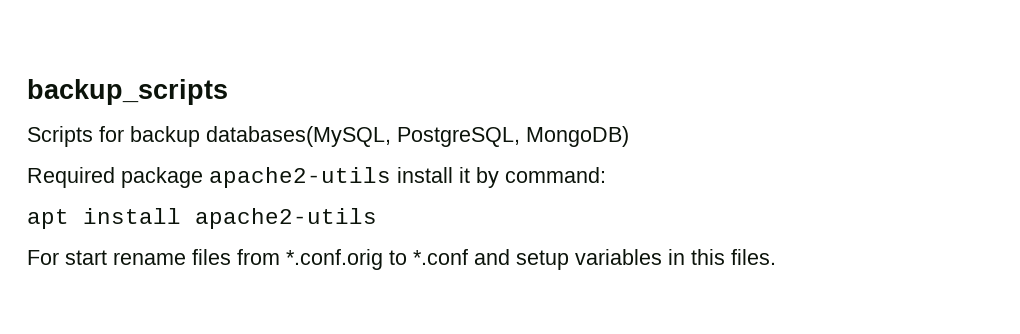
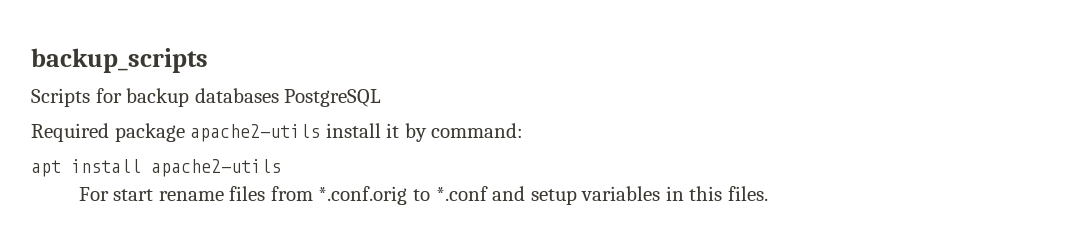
- Scripts for backup databases(MySQL, PostgreSQL, MongoDB)
+ Scripts for backup databases PostgreSQL

